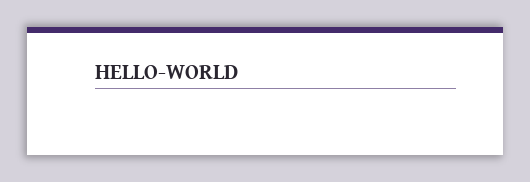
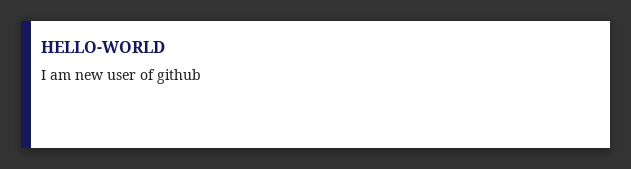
+ I am new user of github

